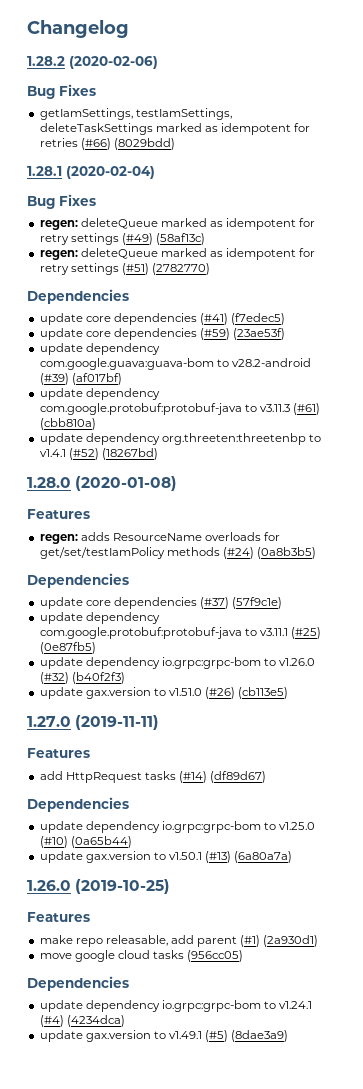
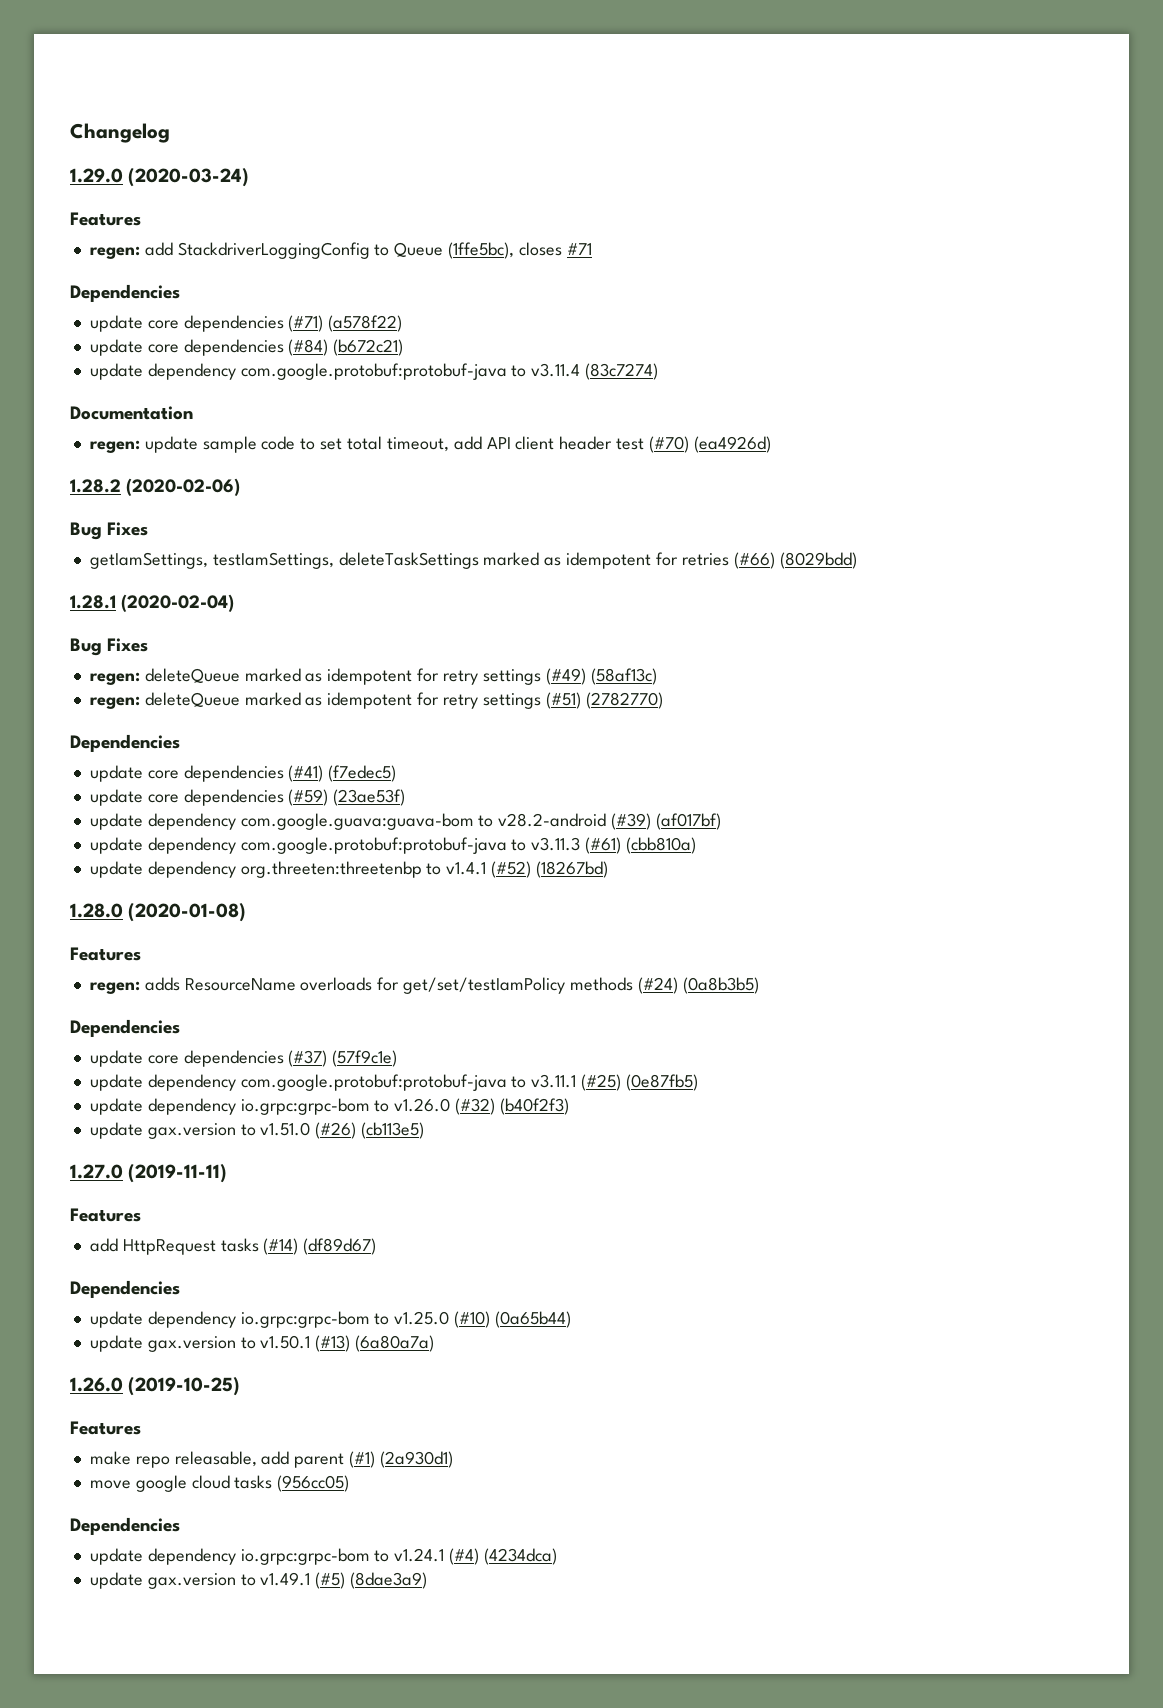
+ 1.29.0 (2020-03-24)
+ Features
+ regen: add StackdriverLoggingConfig to Queue (1ffe5bc), closes #71
+ Dependencies
+ update core dependencies (#71) (a578f22)
+ update core dependencies (#84) (b672c21)
+ update dependency com.google.protobuf:protobuf-java to v3.11.4 (83c7274)
+ Documentation
+ regen: update sample code to set total timeout, add API client header test (#70) (ea4926d)

